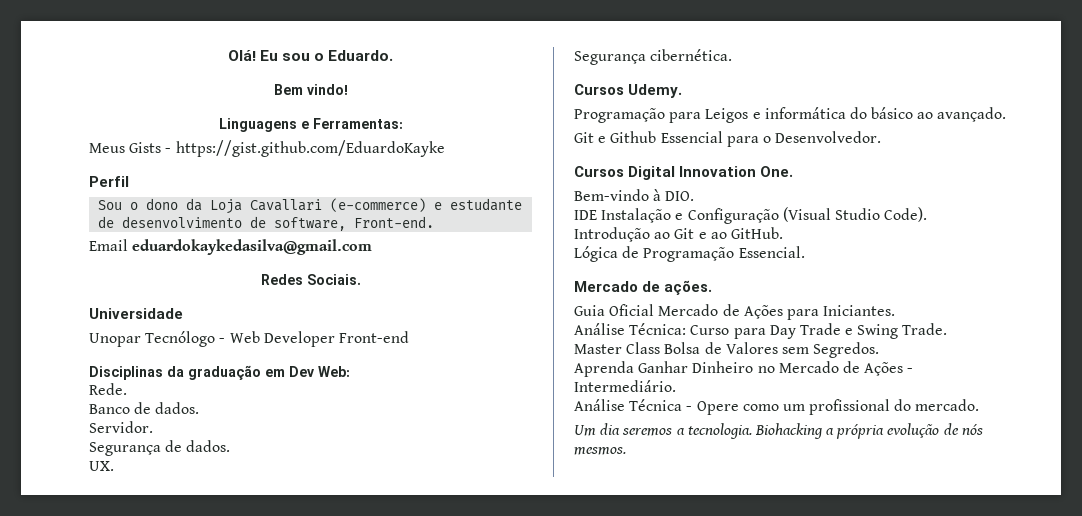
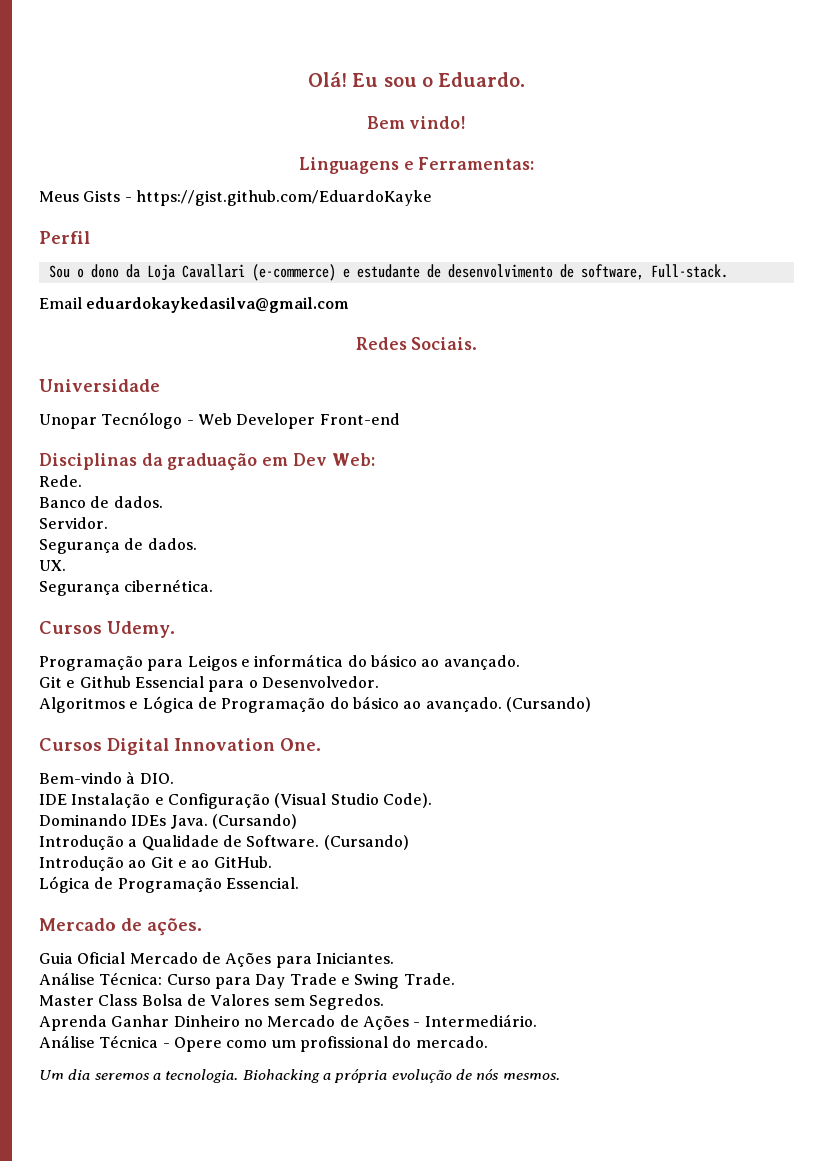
- Sou o dono da Loja Cavallari (e-commerce) e estudante de desenvolvimento de software, Front-end.
+ Sou o dono da Loja Cavallari (e-commerce) e estudante de desenvolvimento de software, Full-stack.
+ Algoritmos e Lógica de Programação do básico ao avançado. (Cursando)
+ Dominando IDEs Java. (Cursando)
+ Introdução a Qualidade de Software. (Cursando)

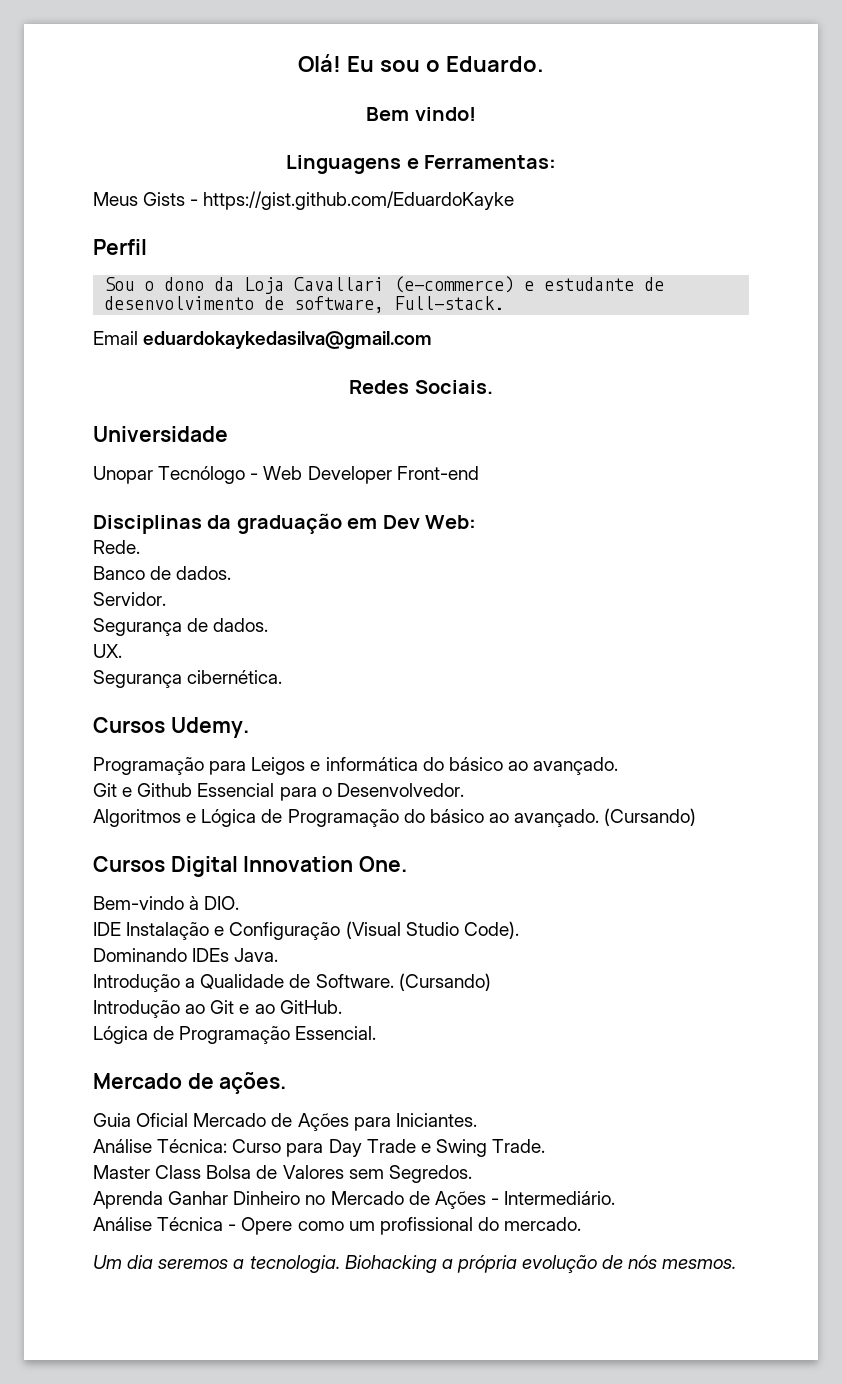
- Dominando IDEs Java. (Cursando)
+ Dominando IDEs Java.

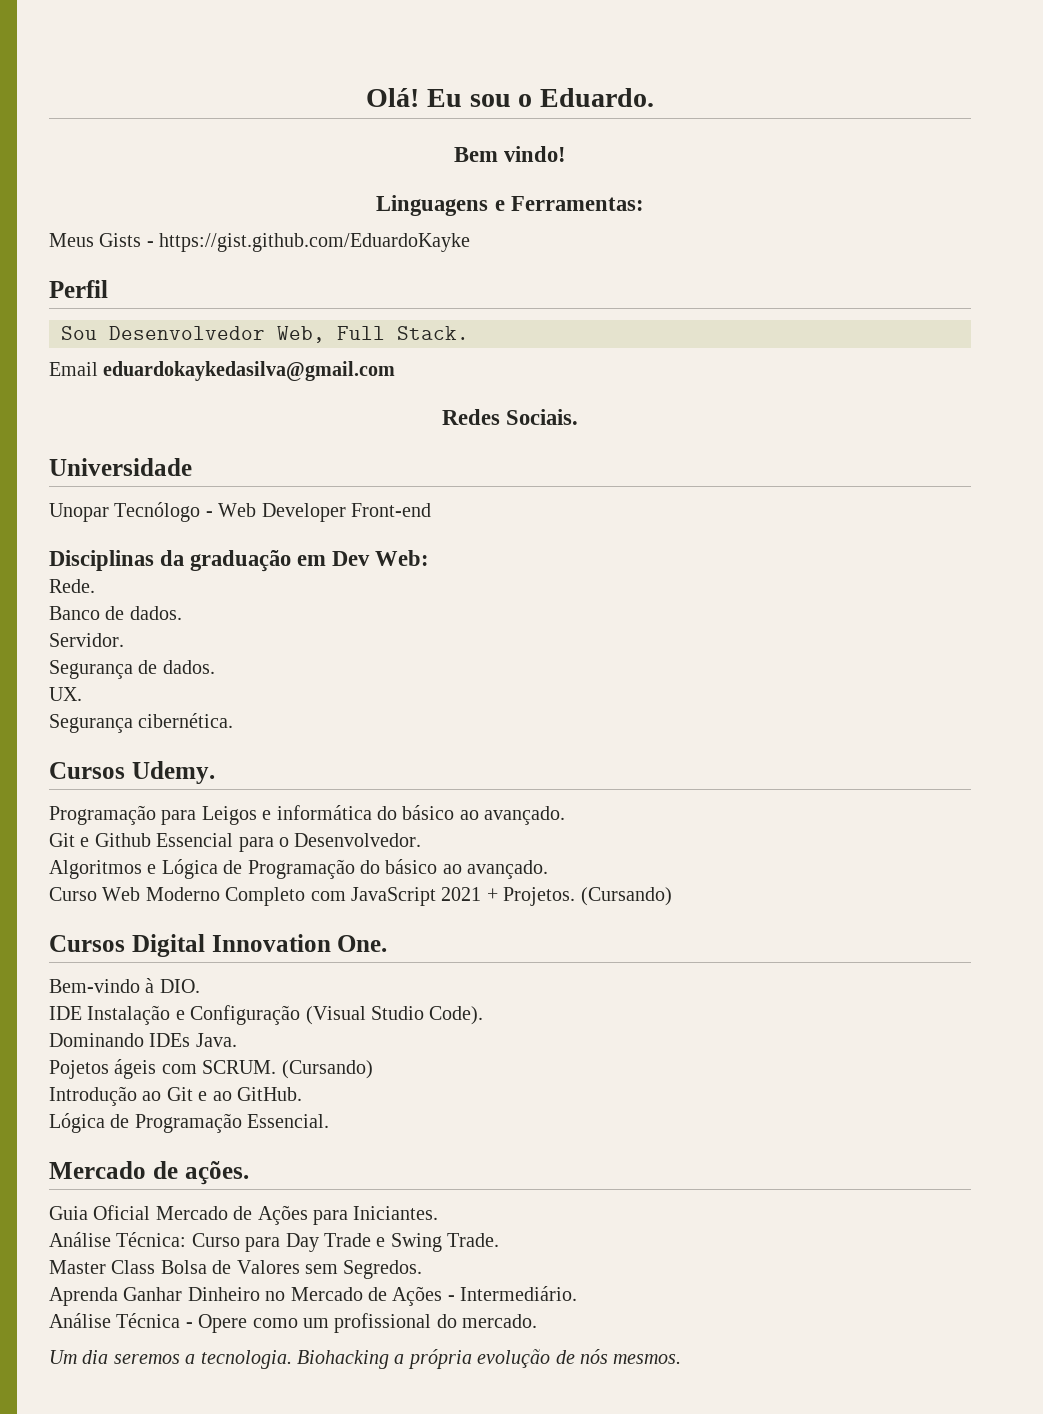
- Sou o dono da Loja Cavallari (e-commerce) e estudante de desenvolvimento de software, Full-stack.
+ Sou Desenvolvedor Web, Full Stack.
- Algoritmos e Lógica de Programação do básico ao avançado. (Cursando)
+ Algoritmos e Lógica de Programação do básico ao avançado.
+ Curso Web Moderno Completo com JavaScript 2021 + Projetos. (Cursando)
- Introdução a Qualidade de Software.
+ Pojetos ágeis com SCRUM.

